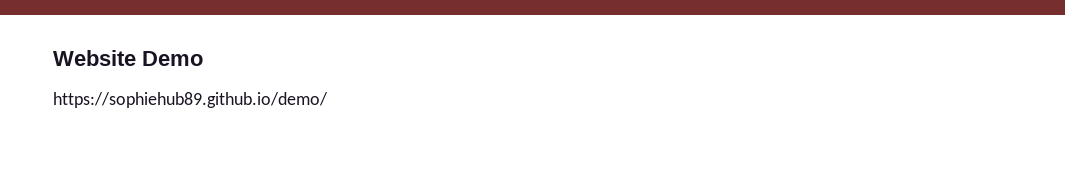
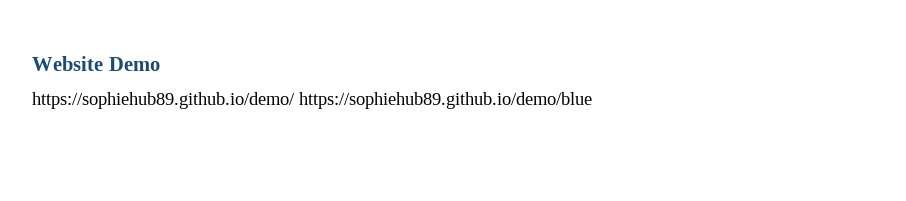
- https://sophiehub89.github.io/demo/
+ https://sophiehub89.github.io/demo/ https://sophiehub89.github.io/demo/blue

